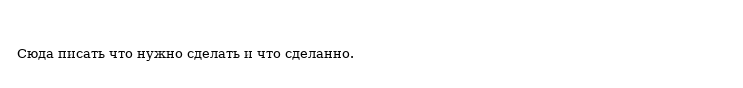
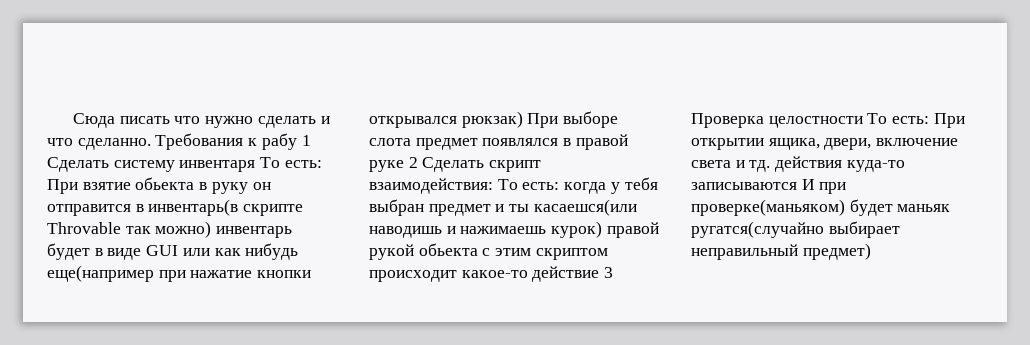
+ Требования к рабу 1 Сделать систему инвентаря То есть: При взятие обьекта в руку он отправится в инвентарь(в скрипте Throvable так можно) инвентарь будет в виде GUI или как нибудь еще(например при нажатие кнопки открывался рюкзак) При выборе слота предмет появлялся в правой руке 2 Сделать скрипт взаимодействия: То есть: когда у тебя выбран предмет и ты касаешся(или наводишь и нажимаешь курок) правой рукой обьекта с этим скриптом происходит какое-то действие 3 Проверка целостности То есть: При открытии ящика, двери, включение света и тд. действия куда-то записываются И при проверке(маньяком) будет маньяк ругатся(случайно выбирает неправильный предмет)

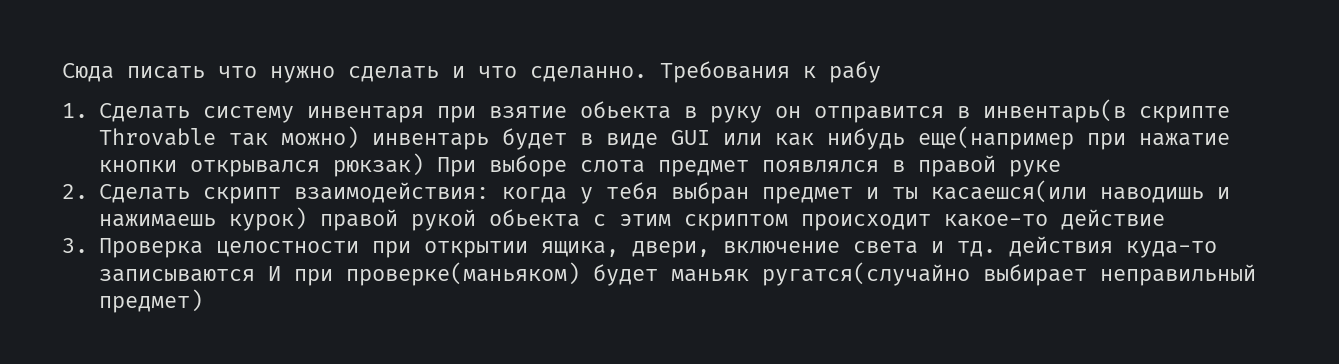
- Требования к рабу 1 Сделать систему инвентаря То есть: При взятие обьекта в руку он отправится в инвентарь(в скрипте Throvable так можно) инвентарь будет в виде GUI или как нибудь еще(например при нажатие кнопки открывался рюкзак) При выборе слота предмет появлялся в правой руке 2 Сделать скрипт взаимодействия: То есть:
+ Требования к рабу
+ 1. Сделать систему инвентаря при взятие обьекта в руку он отправится в инвентарь(в скрипте Throvable так можно) инвентарь будет в виде GUI или как нибудь еще(например при нажатие кнопки открывался рюкзак) При выборе слота предмет появлялся в правой руке
+ 2. Сделать скрипт взаимодействия:
- когда у тебя выбран предмет и ты касаешся(или наводишь и нажимаешь курок) правой рукой обьекта с этим скриптом происходит какое-то действие 3 Проверка целостности То есть: При открытии ящика, двери, включение света и тд. действия куда-то записываются И при проверке(маньяком) будет маньяк ругатся(случайно выбирает неправильный предмет)
+ когда у тебя выбран предмет и ты касаешся(или наводишь и нажимаешь курок) правой рукой обьекта с этим скриптом происходит какое-то действие
+ 3. Проверка целостности при открытии ящика, двери, включение света и тд. действия куда-то записываются И при проверке(маньяком) будет маньяк ругатся(случайно выбирает неправильный предмет)

